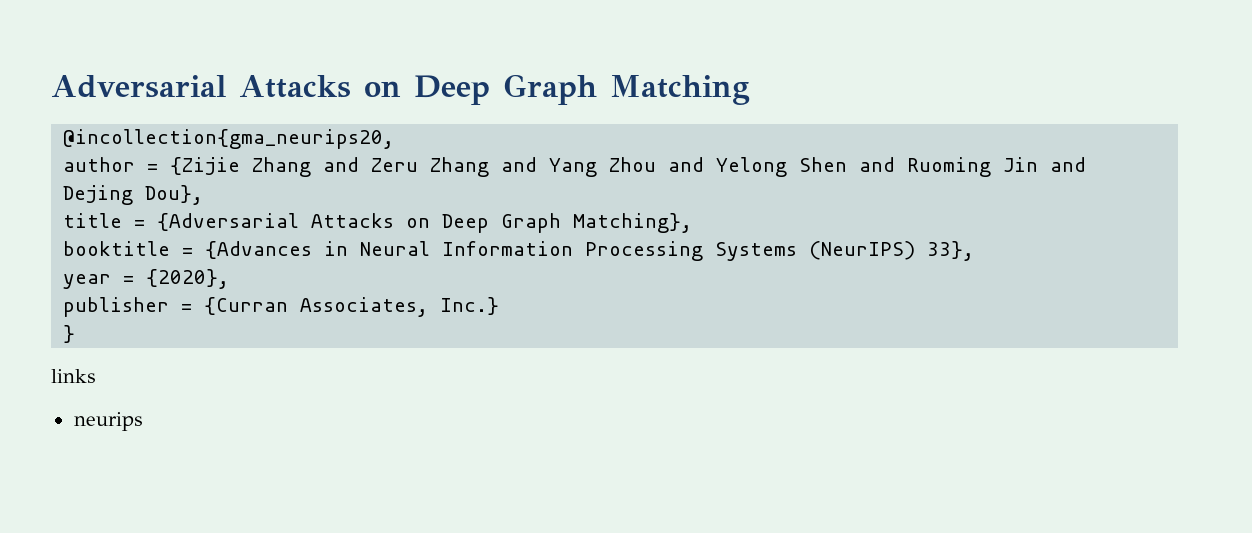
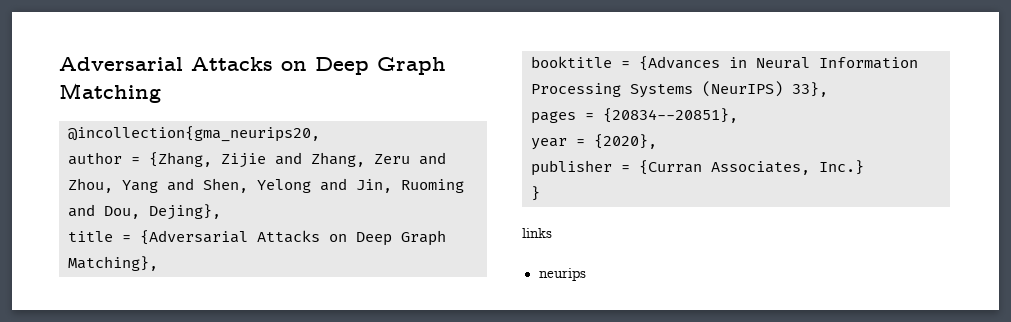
- author = {Zijie Zhang and Zeru Zhang and Yang Zhou and Yelong Shen and Ruoming Jin and Dejing Dou},
+ author = {Zhang, Zijie and Zhang, Zeru and Zhou, Yang and Shen, Yelong and Jin, Ruoming and Dou, Dejing},
+ pages = {20834--20851},

